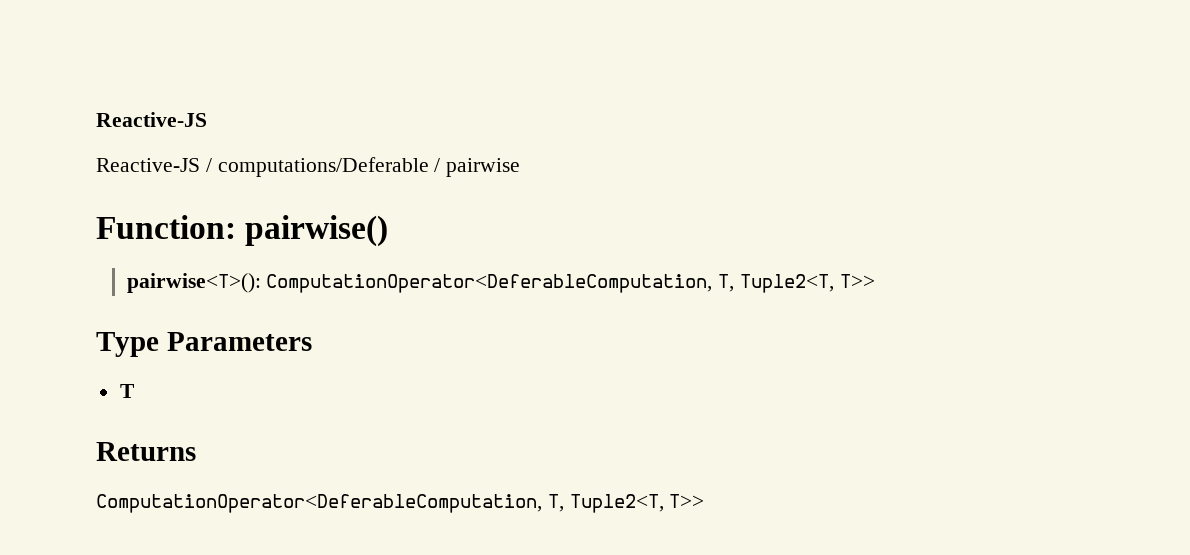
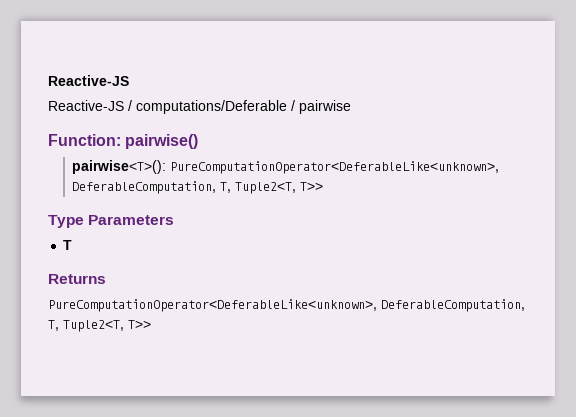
- pairwise<T>(): ComputationOperator<DeferableComputation, T, Tuple2<T, T>>
+ pairwise<T>(): PureComputationOperator<DeferableLike<unknown>, DeferableComputation, T, Tuple2<T, T>>
  Returns
- ComputationOperator<DeferableComputation, T, Tuple2<T, T>>
+ PureComputationOperator<DeferableLike<unknown>, DeferableComputation, T, Tuple2<T, T>>

